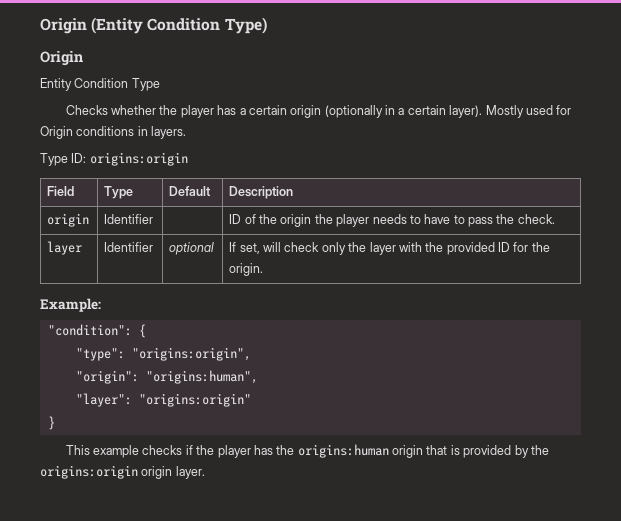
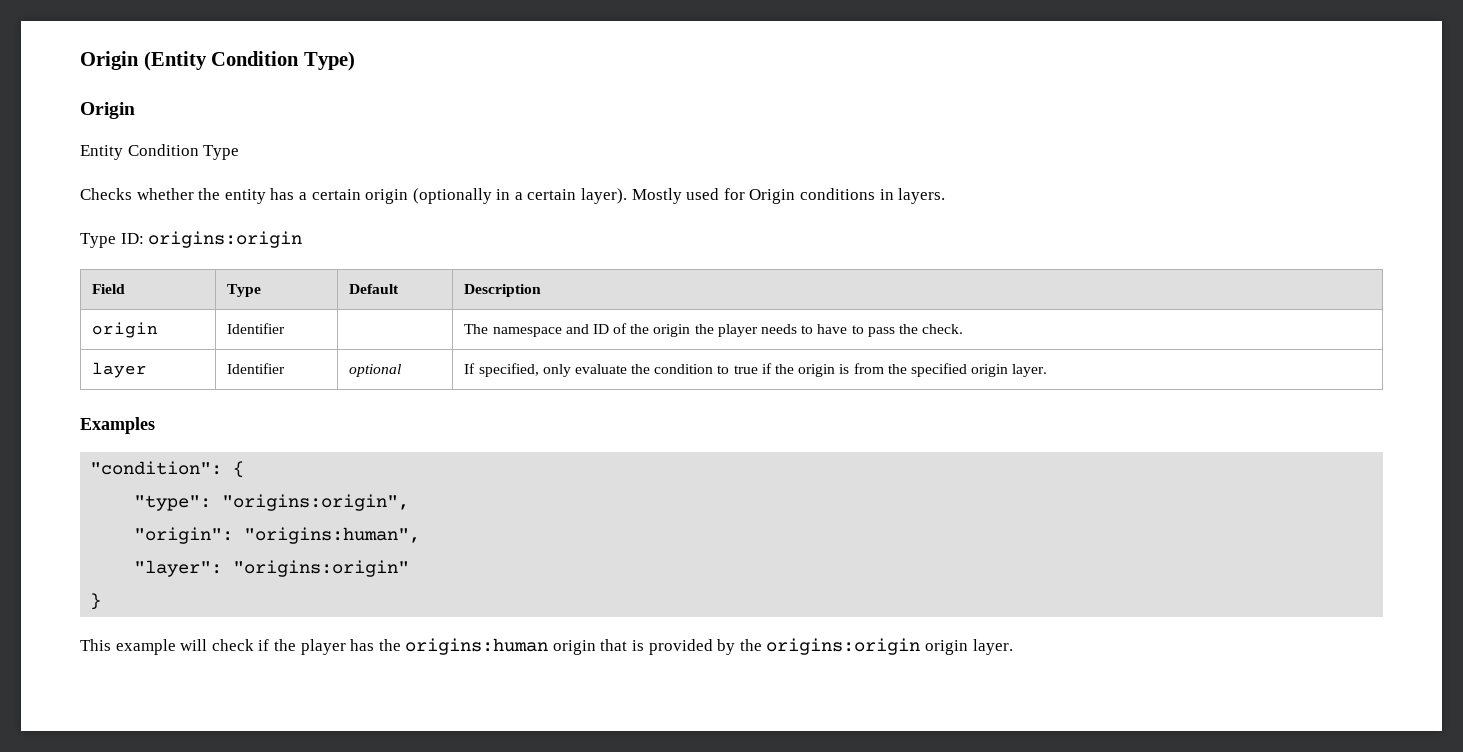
- Checks whether the player has a certain origin (optionally in a certain layer).
+ Checks whether the entity has a certain origin (optionally in a certain layer).
- origin | Identifier | | ID of the origin the player needs to have to pass the check.
+ origin | Identifier | | The namespace and ID of the origin the player needs to have to pass the check.
- layer | Identifier | optional | If set, will check only the layer with the provided ID for the origin.
- Example:
+ layer | Identifier | optional | If specified, only evaluate the condition to true if the origin is from the specified origin layer.
+ Examples
- This example checks if the player has the origins:human origin that is provided by the origins:origin origin layer.
+ This example will check if the player has the origins:human origin that is provided by the origins:origin origin layer.

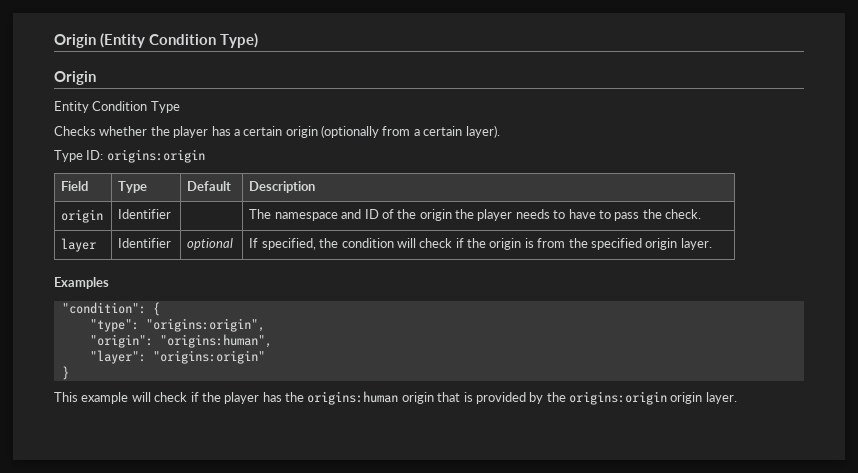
- Checks whether the entity has a certain origin (optionally in a certain layer). Mostly used for Origin conditions in layers.
+ Checks whether the player has a certain origin (optionally from a certain layer).
- layer | Identifier | optional | If specified, only evaluate the condition to true if the origin is from the specified origin layer.
+ layer | Identifier | optional | If specified, the condition will check if the origin is from the specified origin layer.

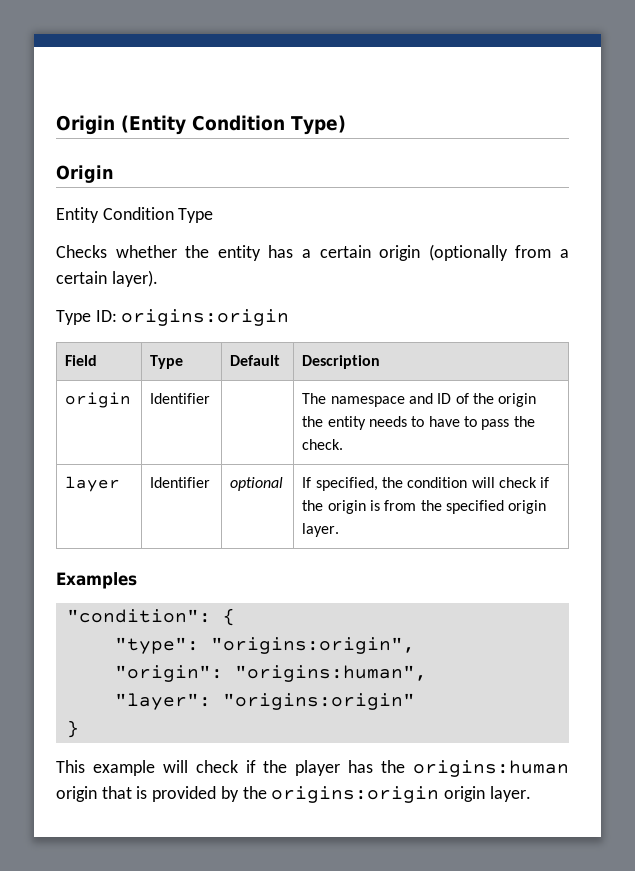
- Checks whether the player has a certain origin (optionally from a certain layer).
+ Checks whether the entity has a certain origin (optionally from a certain layer).
- origin | Identifier | | The namespace and ID of the origin the player needs to have to pass the check.
+ origin | Identifier | | The namespace and ID of the origin the entity needs to have to pass the check.

